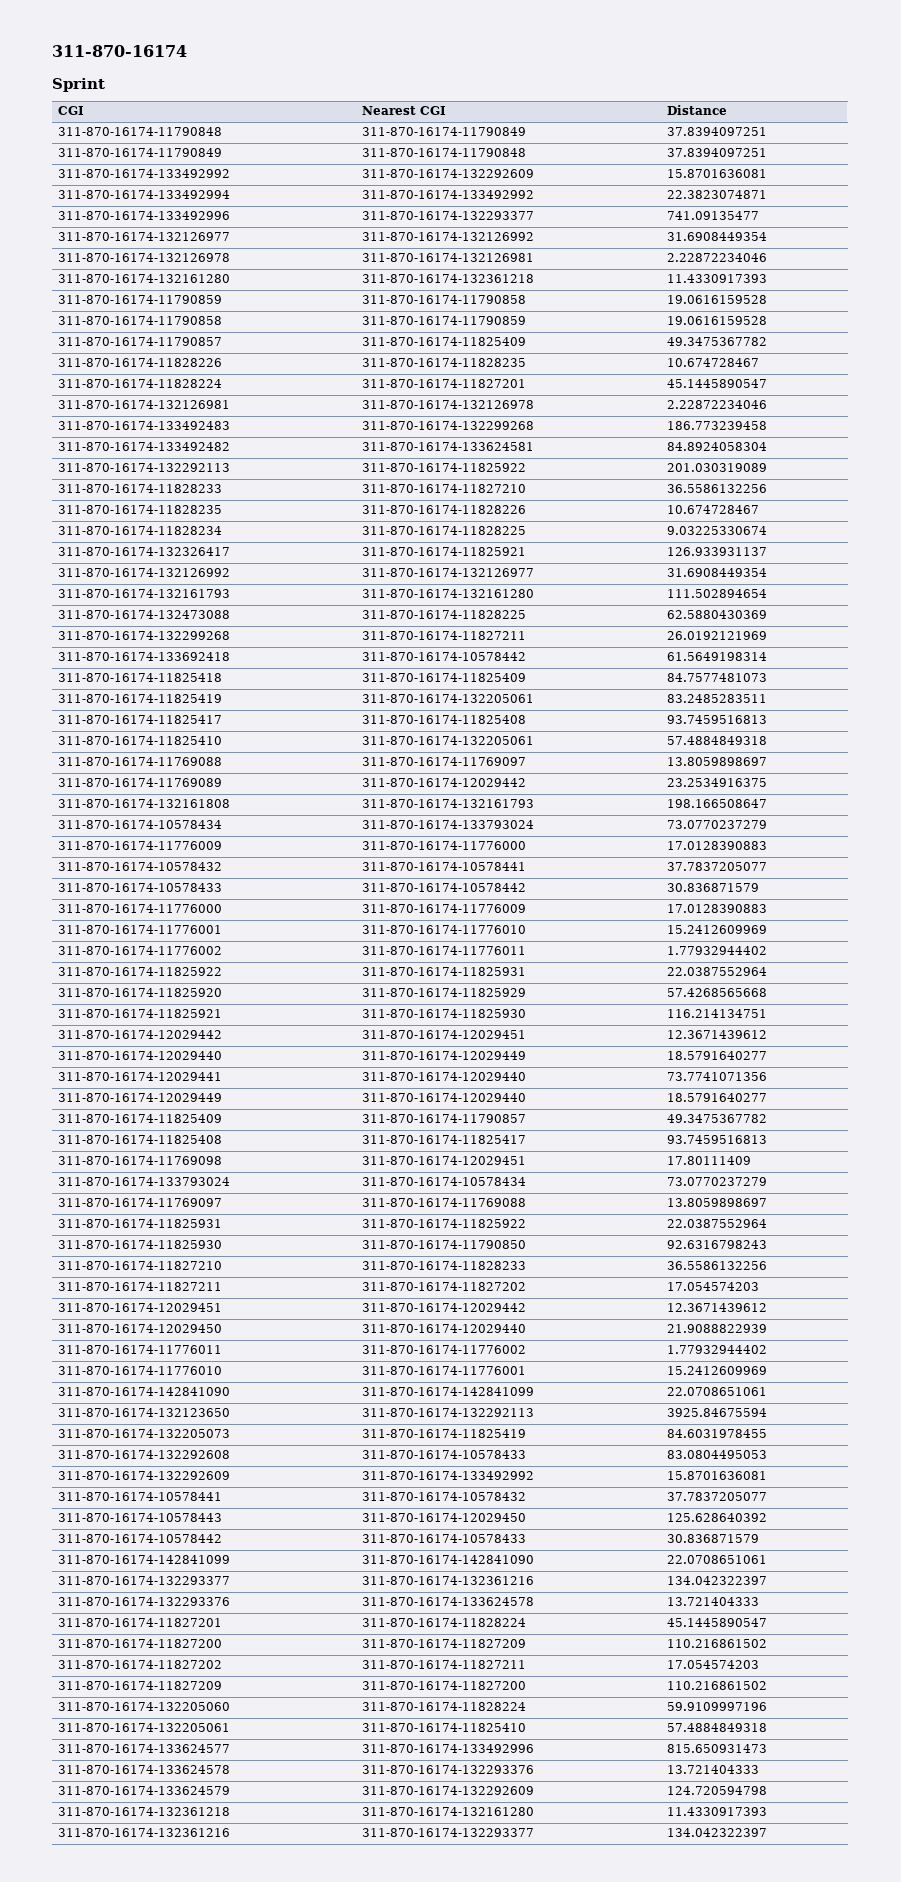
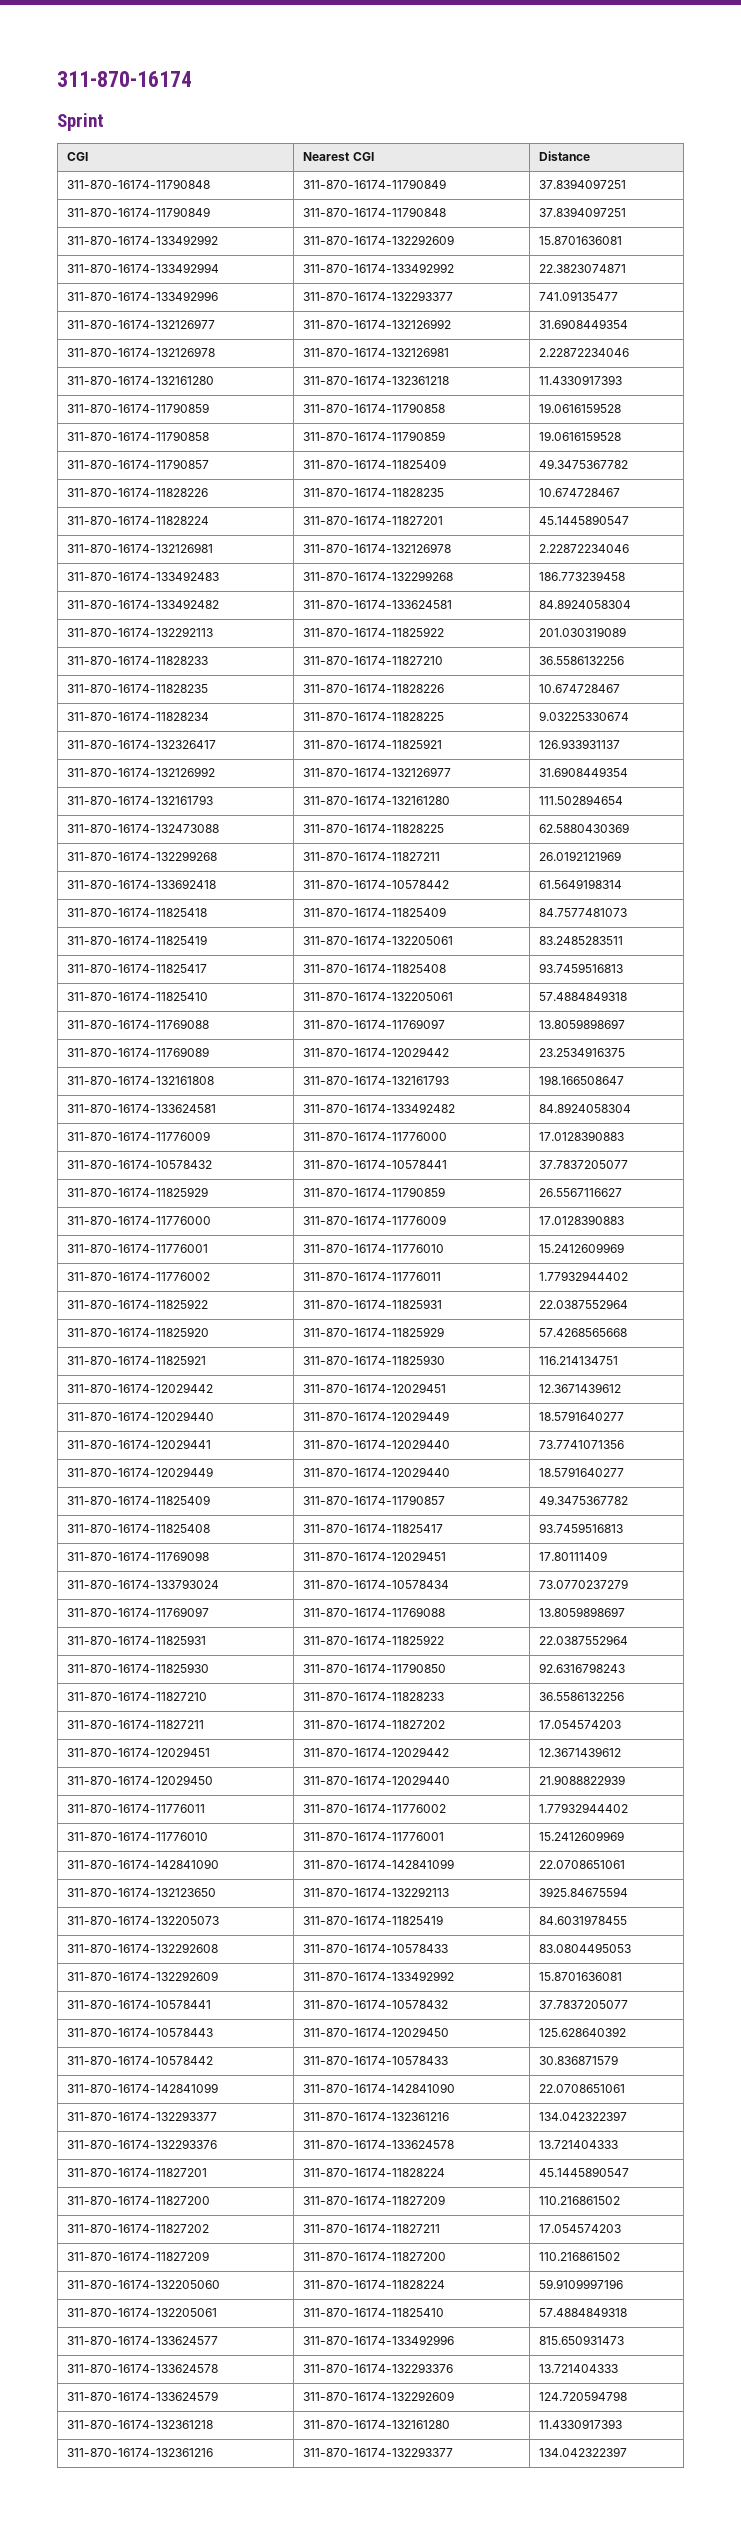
- 311-870-16174-10578434 | 311-870-16174-133793024 | 73.0770237279
+ 311-870-16174-133624581 | 311-870-16174-133492482 | 84.8924058304
- 311-870-16174-10578433 | 311-870-16174-10578442 | 30.836871579
+ 311-870-16174-11825929 | 311-870-16174-11790859 | 26.5567116627

